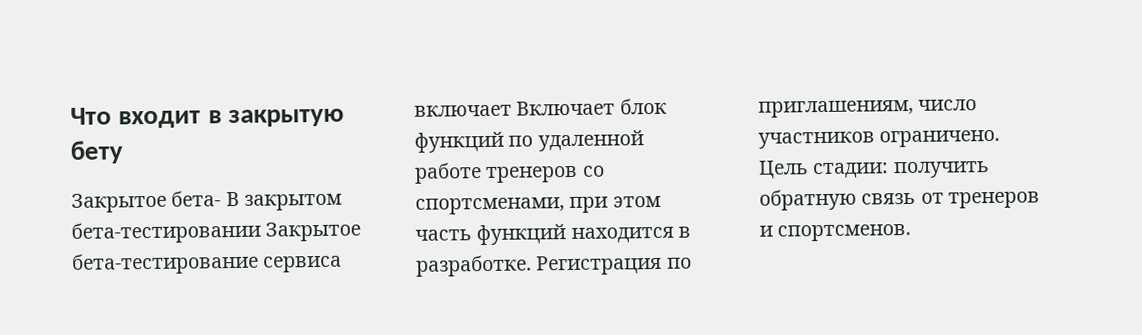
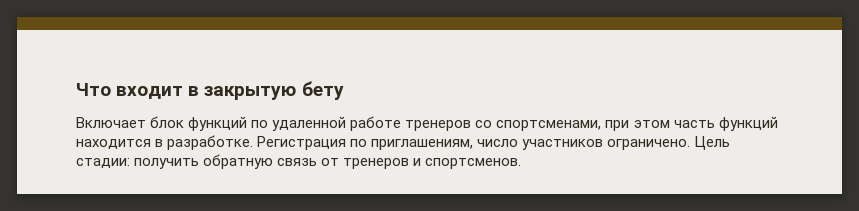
- Закрытое бета- В закрытом бета-тестировании Закрытое бета-тестирование сервиса включает Включает блок функций по удаленной работе тренеров со спортсменами, при этом часть функций находится в разработке.
+ Включает блок функций по удаленной работе тренеров со спортсменами, при этом часть функций находится в разработке.

